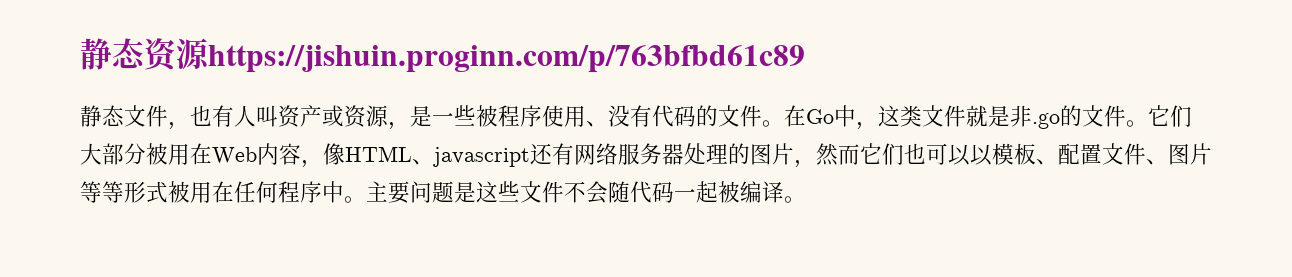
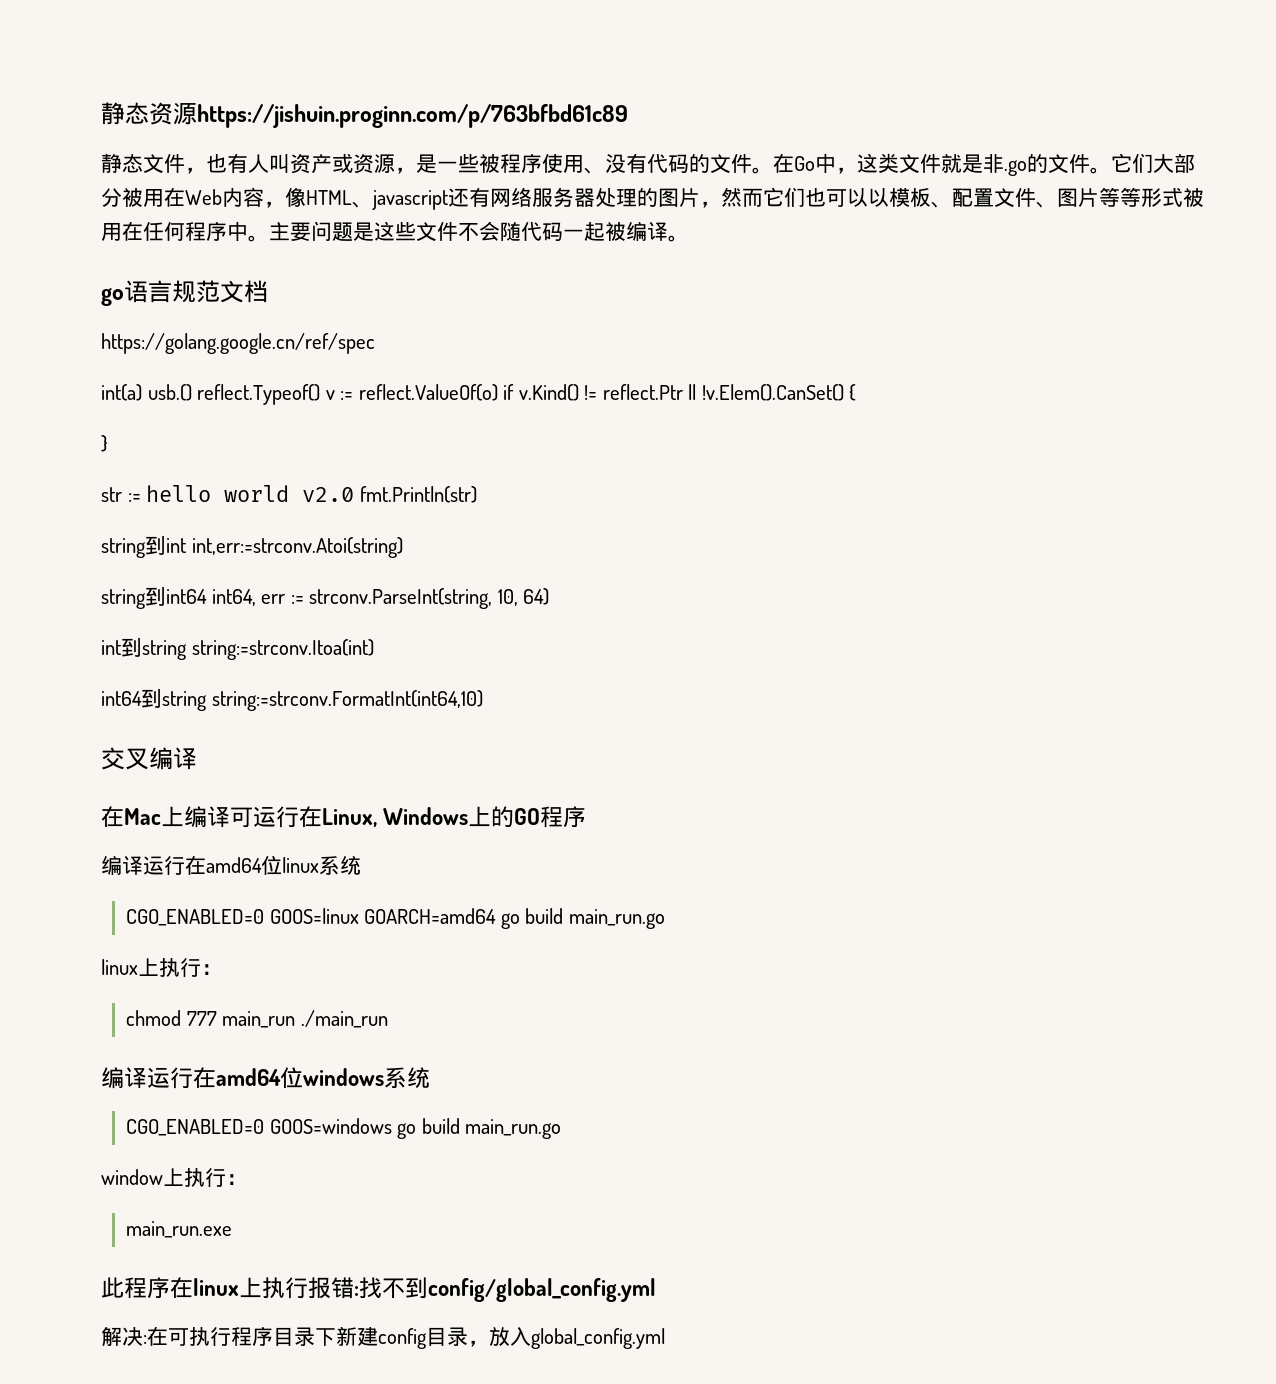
+ go语言规范文档
+ https://golang.google.cn/ref/spec
+ int(a) usb.() reflect.Typeof() v := reflect.ValueOf(o) if v.Kind() != reflect.Ptr || !v.Elem().CanSet() {
+ }
+ str := hello world v2.0 fmt.Println(str)
+ string到int int,err:=strconv.Atoi(string)
+ string到int64 int64, err := strconv.ParseInt(string, 10, 64)
+ int到string string:=strconv.Itoa(int)
+ int64到string string:=strconv.FormatInt(int64,10)
+ 交叉编译
+ 在Mac上编译可运行在Linux, Windows上的GO程序
+ 编译运行在amd64位linux系统
+ CGO_ENABLED=0 GOOS=linux GOARCH=amd64 go build main_run.go
+ linux上执行：
+ chmod 777 main_run ./main_run
+ 编译运行在amd64位windows系统
+ CGO_ENABLED=0 GOOS=windows go build main_run.go
+ window上执行：
+ main_run.exe
+ 此程序在linux上执行报错:找不到config/global_config.yml
+ 解决:在可执行程序目录下新建config目录，放入global_config.yml

